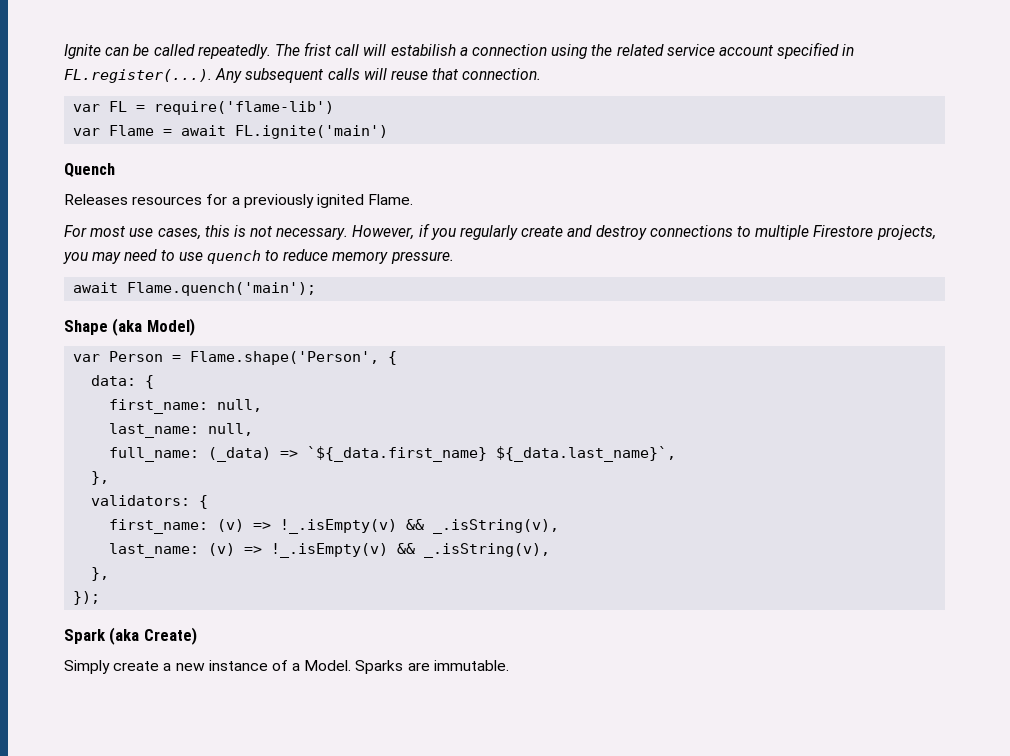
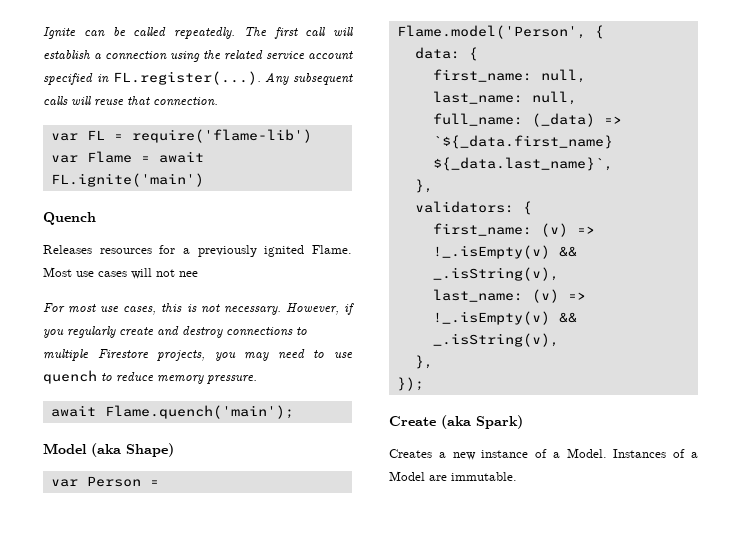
- The frist call will estabilish a connection using the related service account specified in FL.register(...). Any subsequent calls will reuse that connection.
+ The first call will establish a connection using the related service account specified in FL.register(...). Any subsequent calls will reuse that connection.
+ Most use cases will not nee
- Shape (aka Model)
+ Model (aka Shape)
- var Person = Flame.shape('Person', {
+ var Person = Flame.model('Person', {
- Spark (aka Create)
- Simply create a new instance of a Model.
+ Create (aka Spark)
+ Creates a new instance of a Model.
- Sparks are immutable.
+ Instances of a Model are immutable.

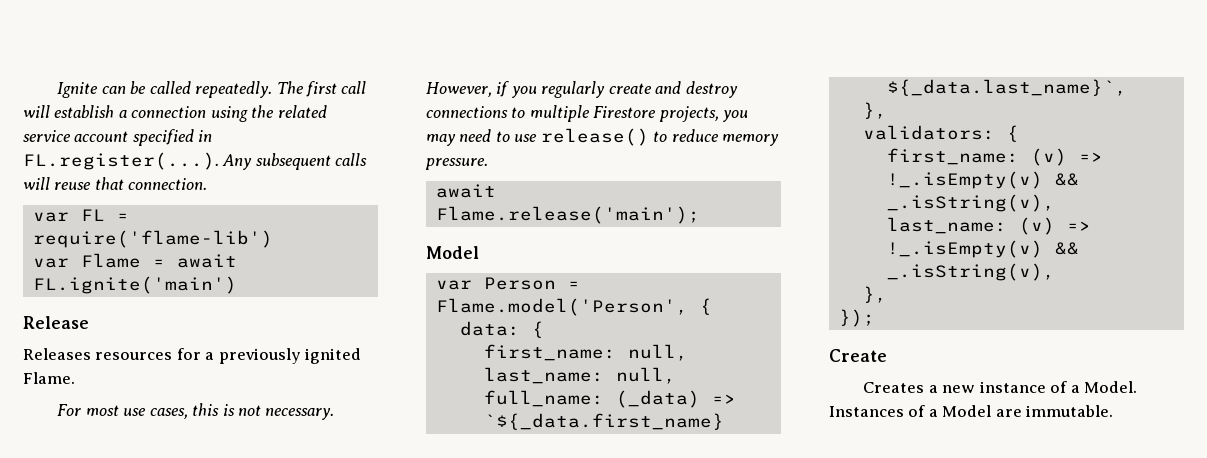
- Quench
+ Release
- Most use cases will not nee
- However, if you regularly create and destroy connections to multiple Firestore projects, you may need to use quench to reduce memory pressure.
+ However, if you regularly create and destroy connections to multiple Firestore projects, you may need to use release() to reduce memory pressure.
- await Flame.quench('main');
- Model (aka Shape)
+ await Flame.release('main');
+ Model
- Create (aka Spark)
+ Create

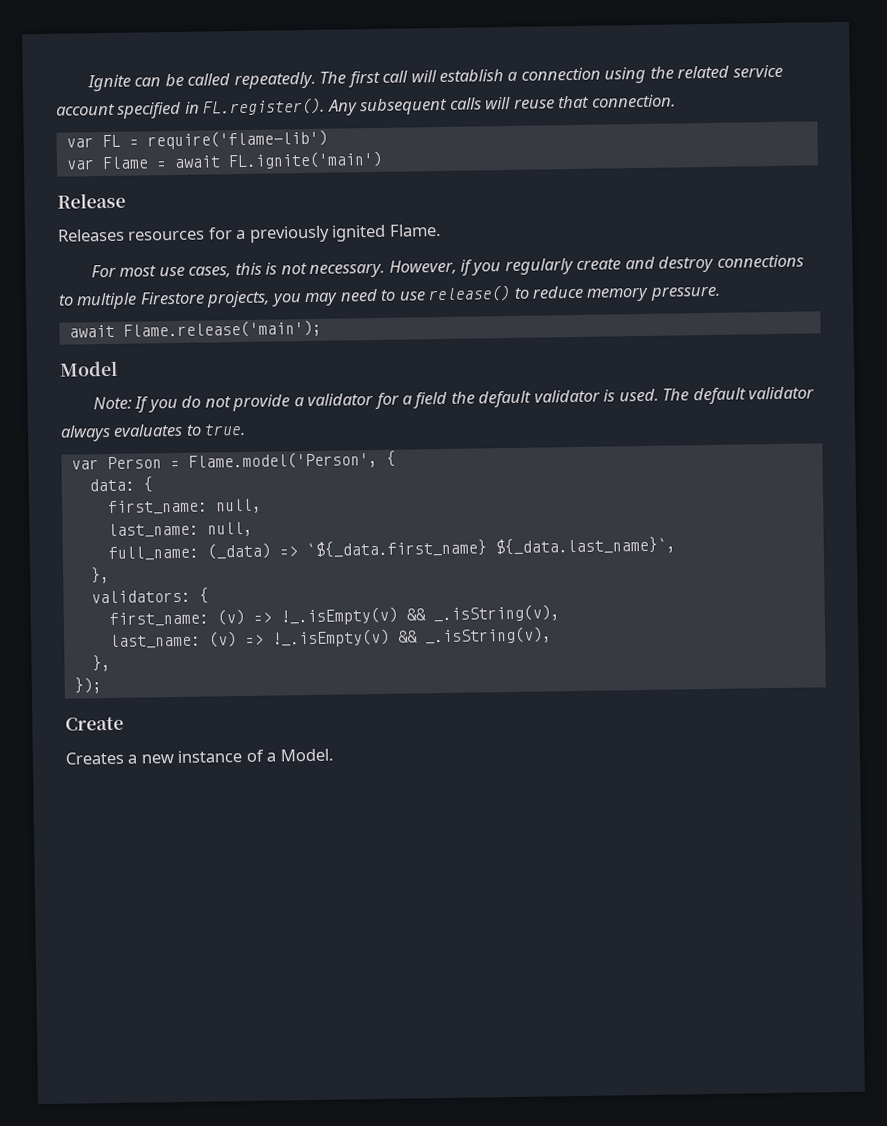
- The first call will establish a connection using the related service account specified in FL.register(...). Any subsequent calls will reuse that connection.
+ The first call will establish a connection using the related service account specified in FL.register(). Any subsequent calls will reuse that connection.
+ Note: If you do not provide a validator for a field the default validator is used. The default validator always evaluates to true.
- Instances of a Model are immutable.

